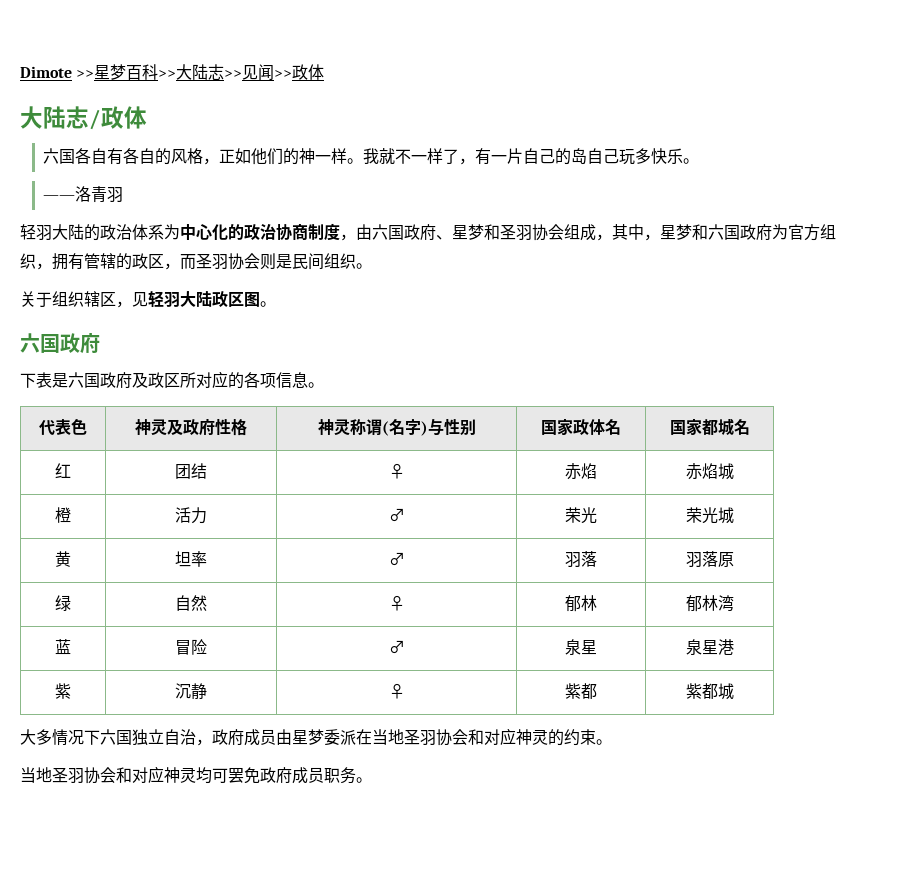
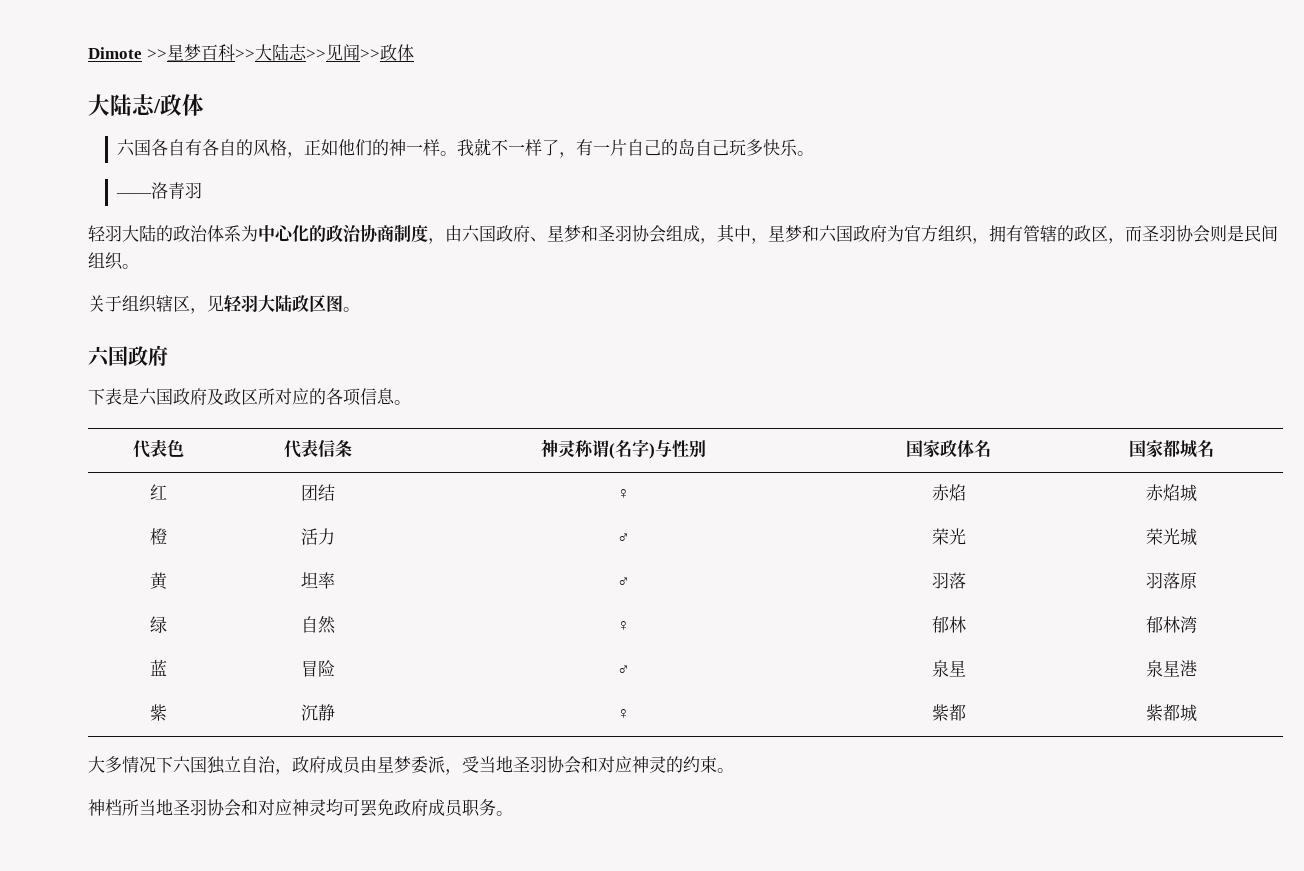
- 代表色 | 神灵及政府性格 | 神灵称谓(名字)与性别 | 国家政体名 | 国家都城名
+ 代表色 | 代表信条 | 神灵称谓(名字)与性别 | 国家政体名 | 国家都城名
- 大多情况下六国独立自治，政府成员由星梦委派在当地圣羽协会和对应神灵的约束。
+ 大多情况下六国独立自治，政府成员由星梦委派，受当地圣羽协会和对应神灵的约束。
- 当地圣羽协会和对应神灵均可罢免政府成员职务。
+ 神档所当地圣羽协会和对应神灵均可罢免政府成员职务。

